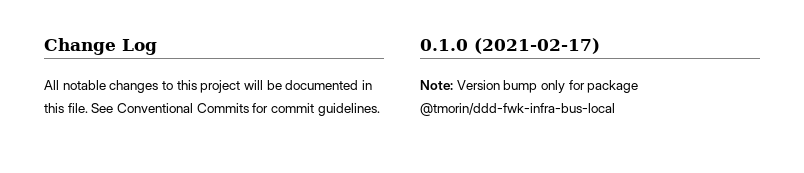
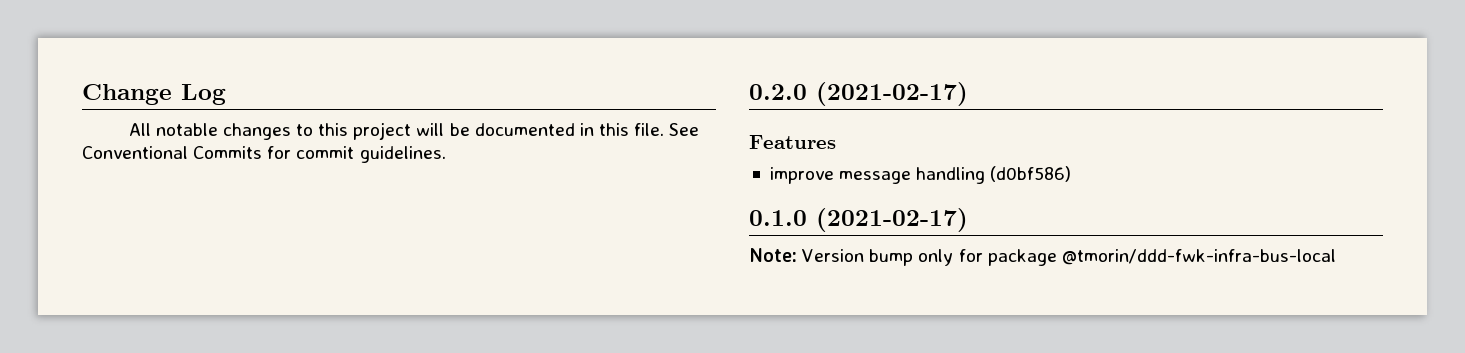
+ 0.2.0 (2021-02-17)
+ Features
+ improve message handling (d0bf586)

